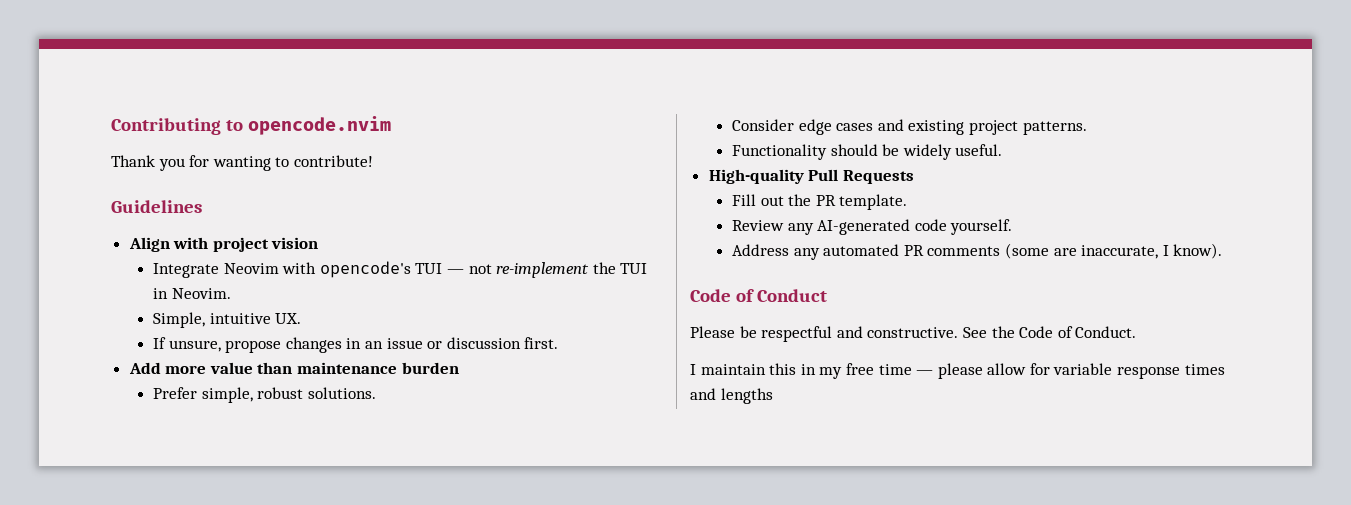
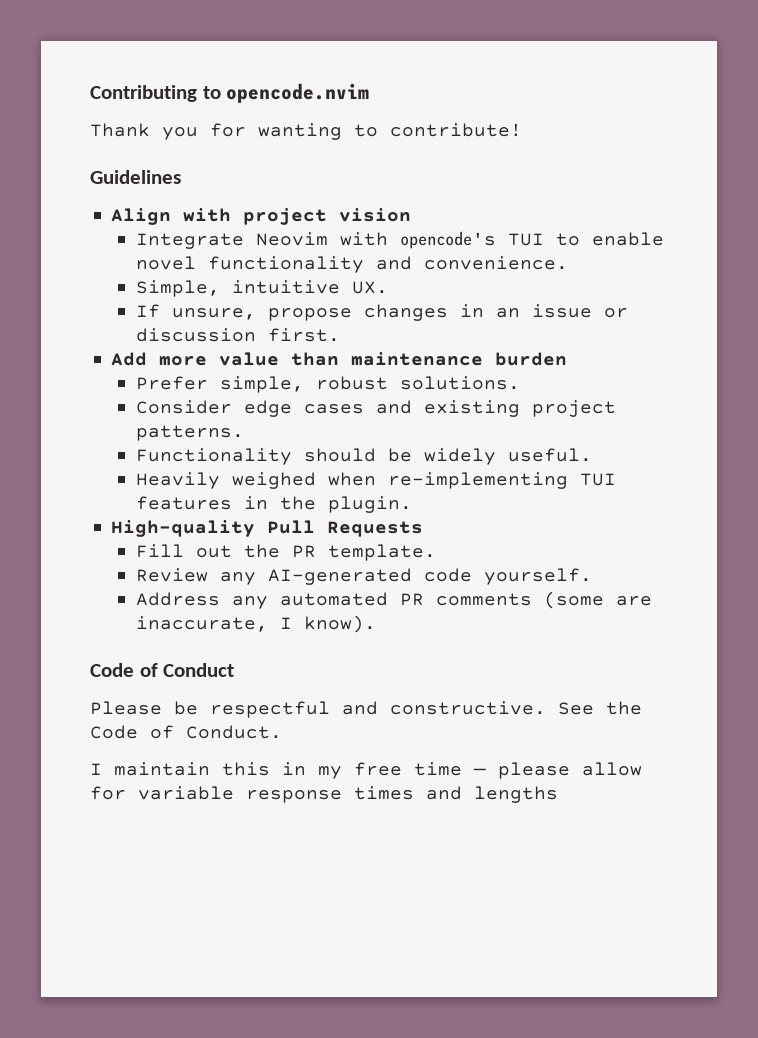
- Integrate Neovim with opencode's TUI — not re-implement the TUI in Neovim.
+ Integrate Neovim with opencode's TUI to enable novel functionality and convenience.
+ Heavily weighed when re-implementing TUI features in the plugin.

